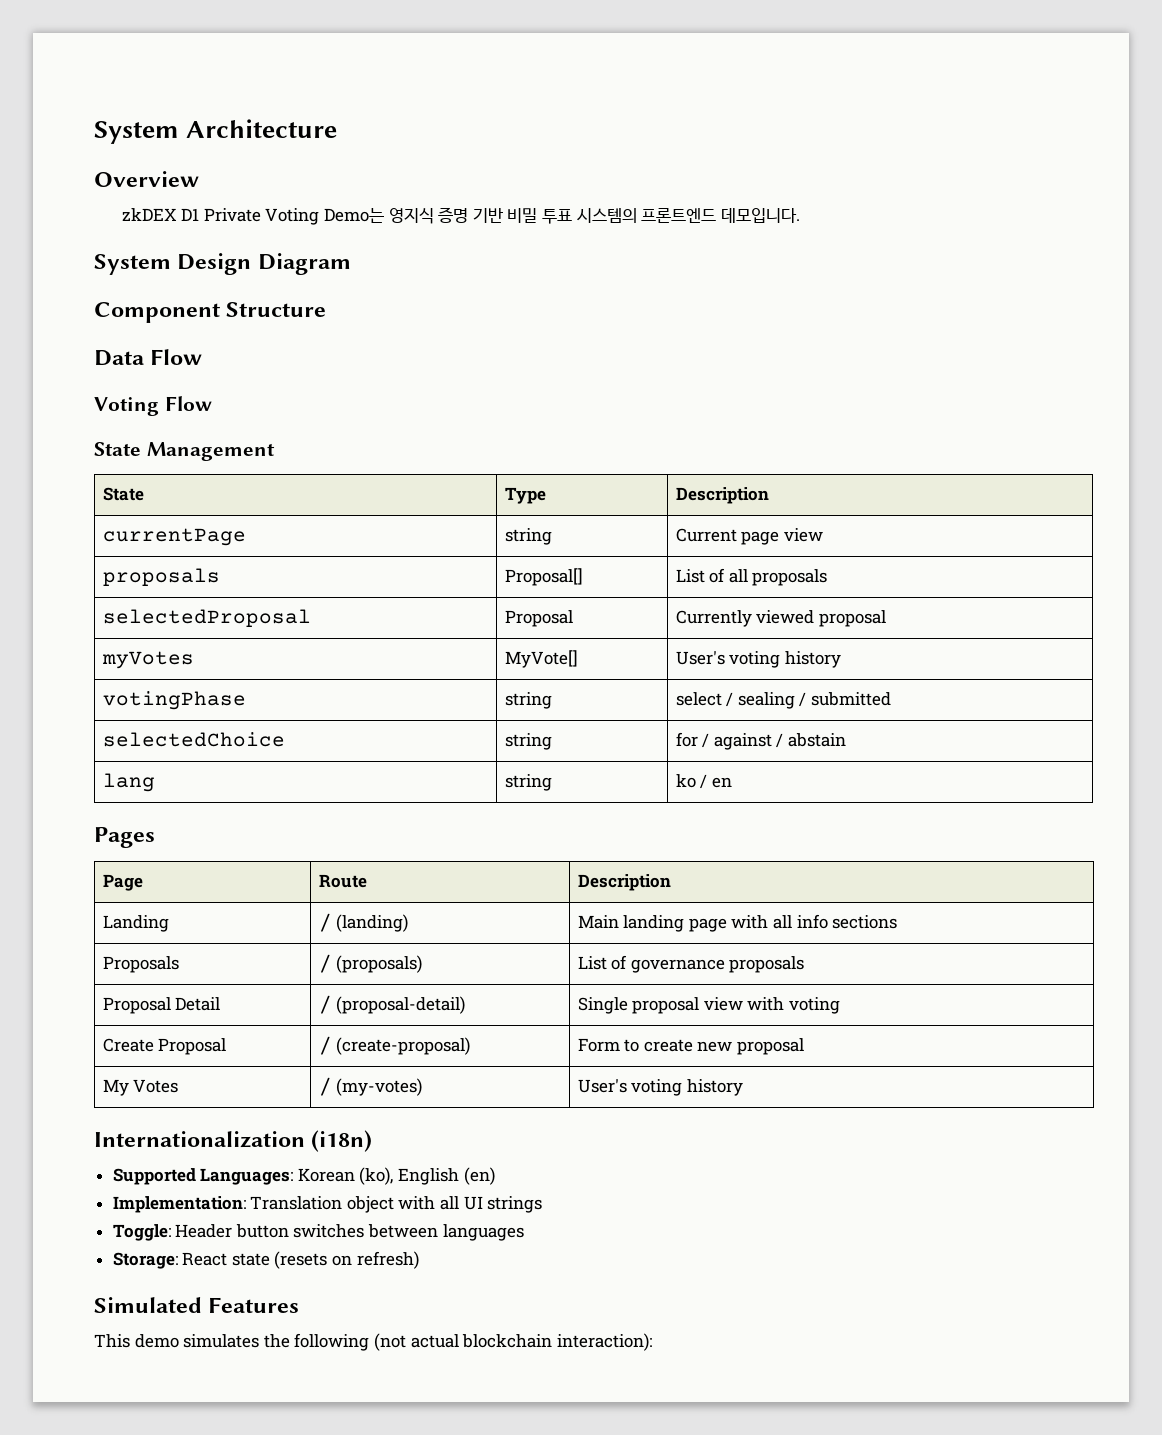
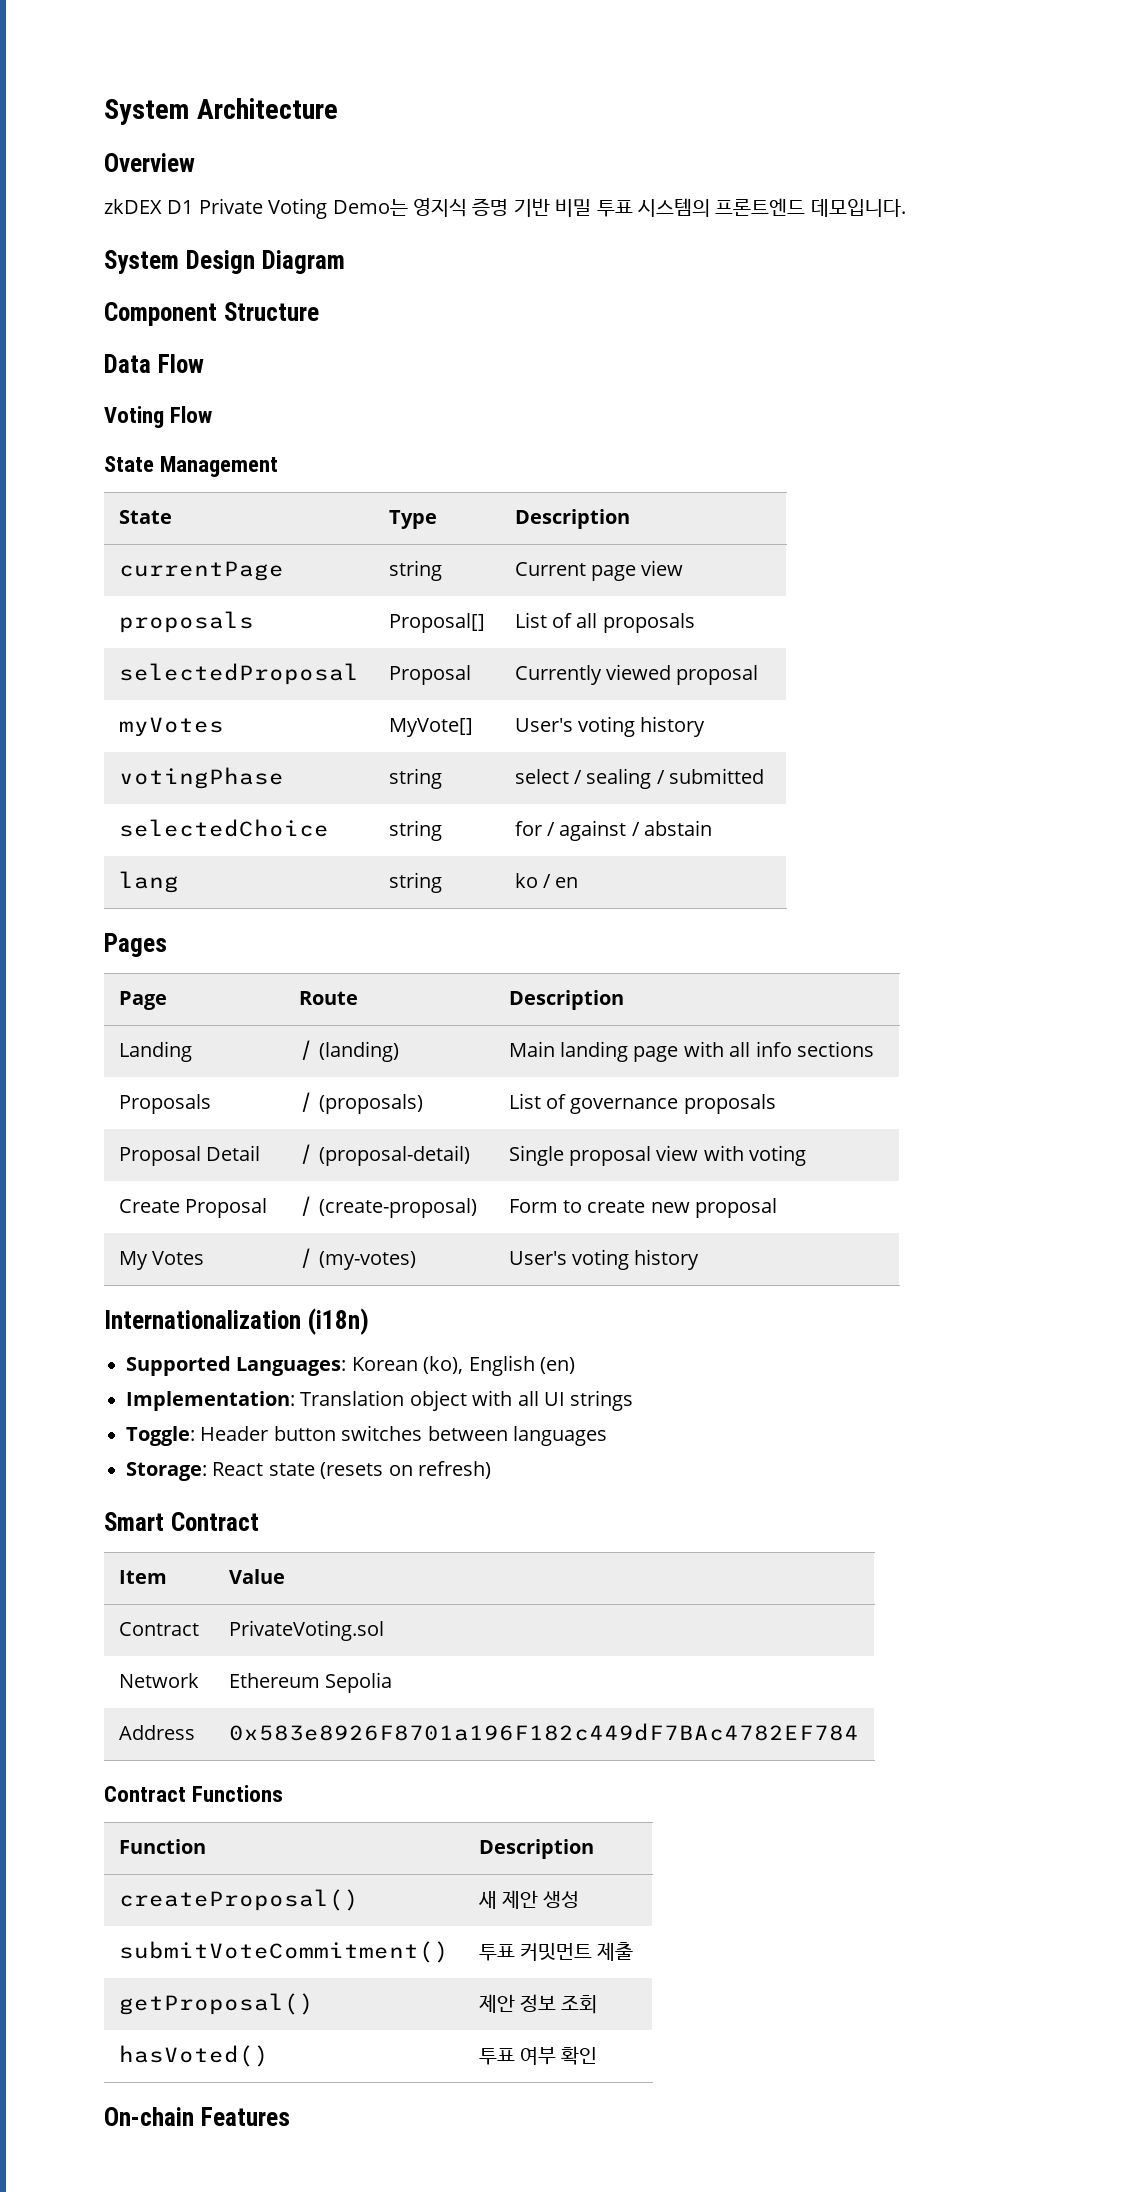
- Simulated Features
- This demo simulates the following (not actual blockchain interaction):
+ Smart Contract
+ Item | Value
+ Contract | PrivateVoting.sol
+ Network | Ethereum Sepolia
+ Address | 0x583e8926F8701a196F182c449dF7BAc4782EF784
+ Contract Functions
+ Function | Description
+ createProposal() | 새 제안 생성
+ submitVoteCommitment() | 투표 커밋먼트 제출
+ getProposal() | 제안 정보 조회
+ hasVoted() | 투표 여부 확인
+ On-chain Features

